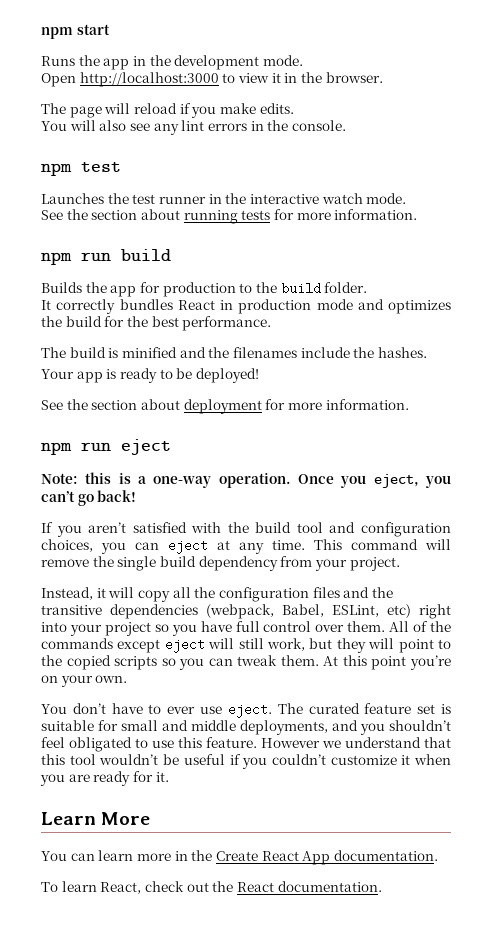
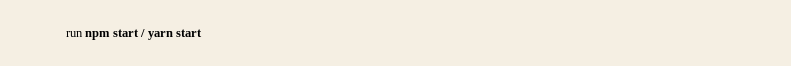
- npm start
- Runs the app in the development mode.
- Open http://localhost:3000 to view it in the browser.
- The page will reload if you make edits.
- You will also see any lint errors in the console.
- npm test
- Launches the test runner in the interactive watch mode.
- See the section about running tests for more information.
- npm run build
- Builds the app for production to the build folder.
- It correctly bundles React in production mode and optimizes the build for the best performance.
- The build is minified and the filenames include the hashes.
- Your app is ready to be deployed!
- See the section about deployment for more information.
- npm run eject
- Note: this is a one-way operation. Once you eject, you can’t go back!
- If you aren’t satisfied with the build tool and configuration choices, you can eject at any time. This command will remove the single build dependency from your project.
- Instead, it will copy all the configuration files and the transitive dependencies (webpack, Babel, ESLint, etc) right into your project so you have full control over them. All of the commands except eject will still work, but they will point to the copied scripts so you can tweak them. At this point you’re on your own.
- You don’t have to ever use eject. The curated feature set is suitable for small and middle deployments, and you shouldn’t feel obligated to use this feature. However we understand that this tool wouldn’t be useful if you couldn’t customize it when you are ready for it.
- Learn More
- You can learn more in the Create React App documentation.
- To learn React, check out the React documentation.
+ run npm start / yarn start

